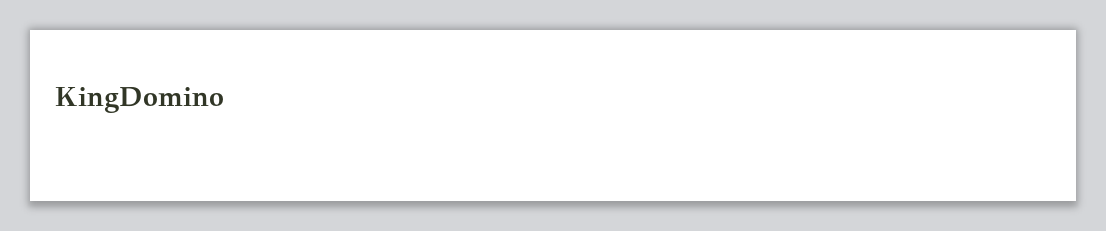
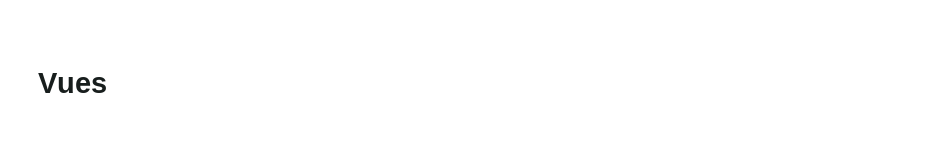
- KingDomino
+ Vues

